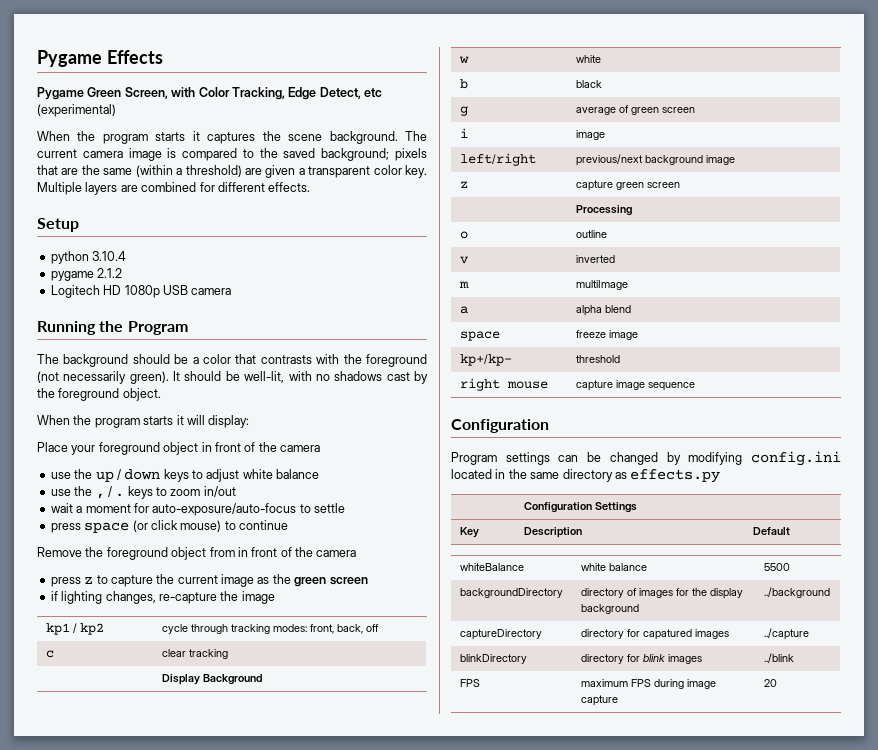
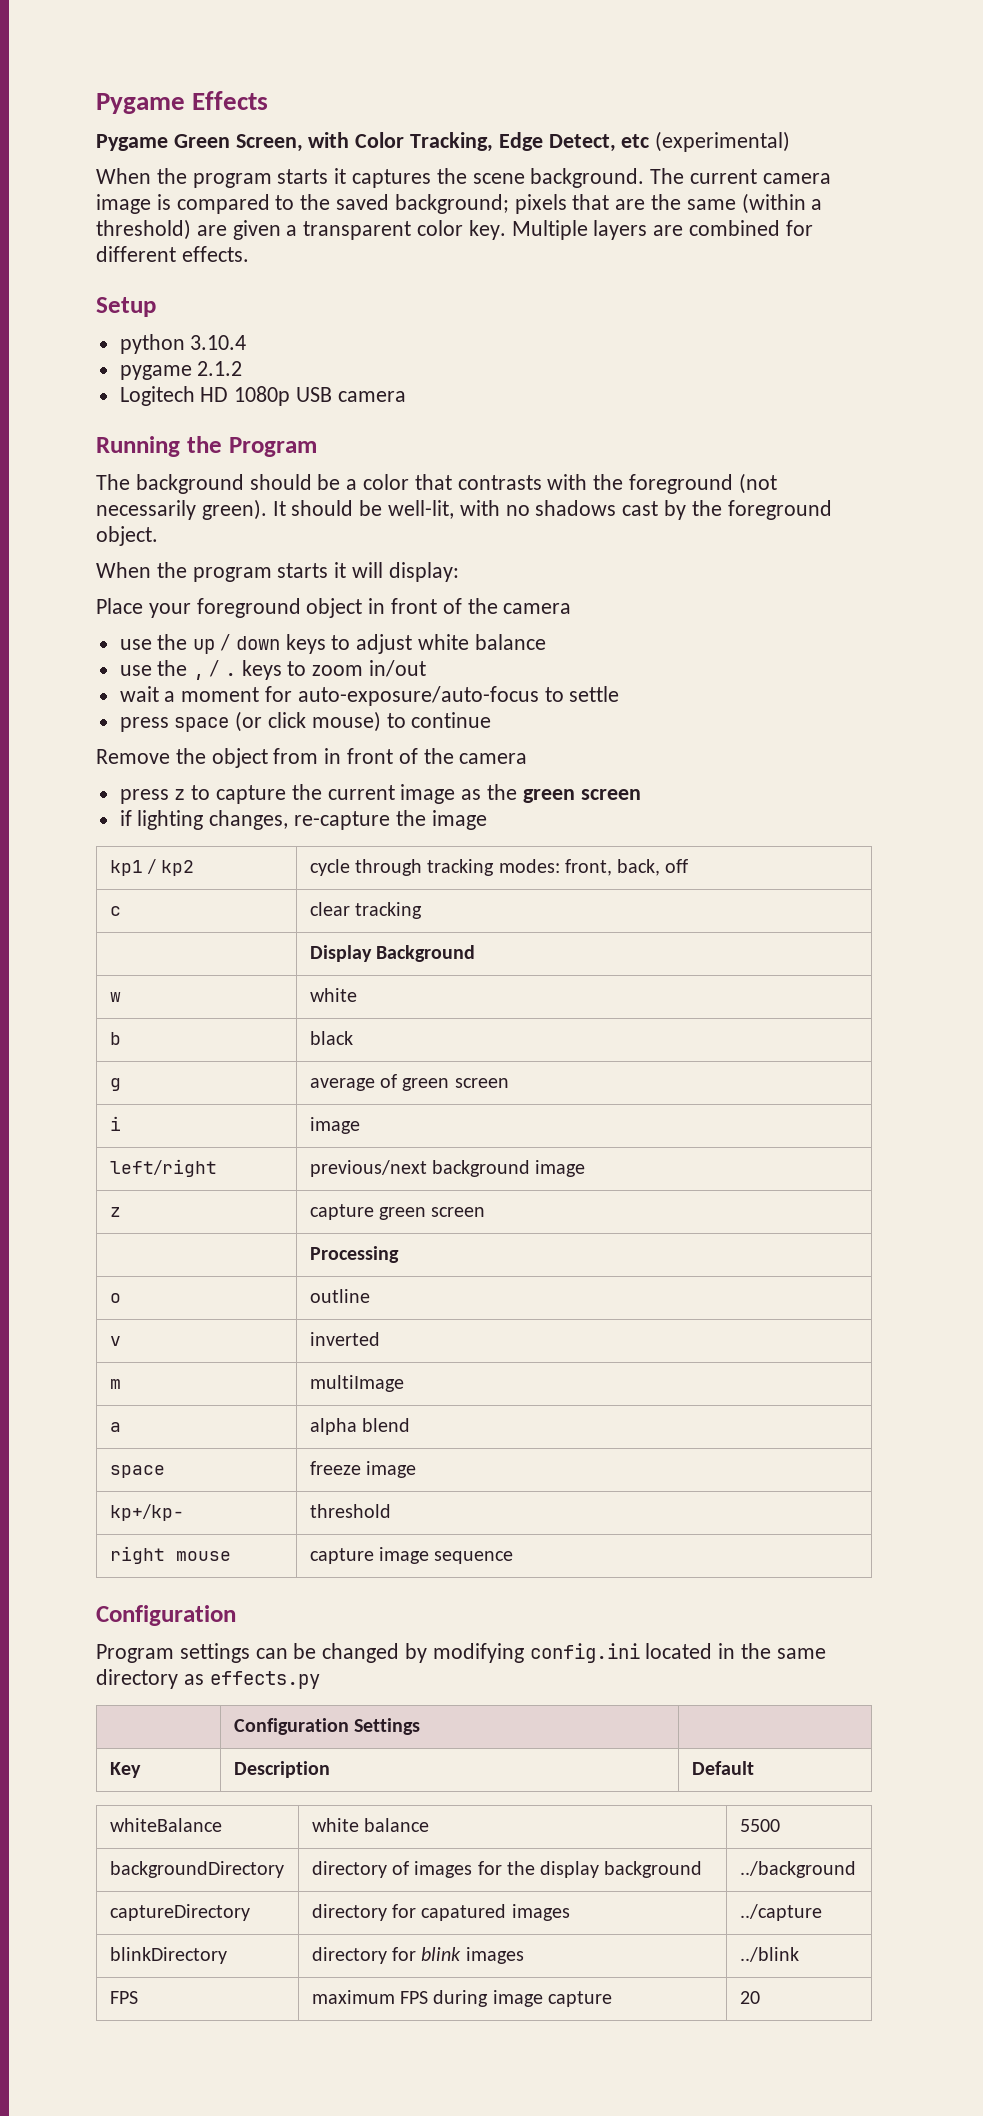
- Remove the foreground object from in front of the camera
+ Remove the object from in front of the camera

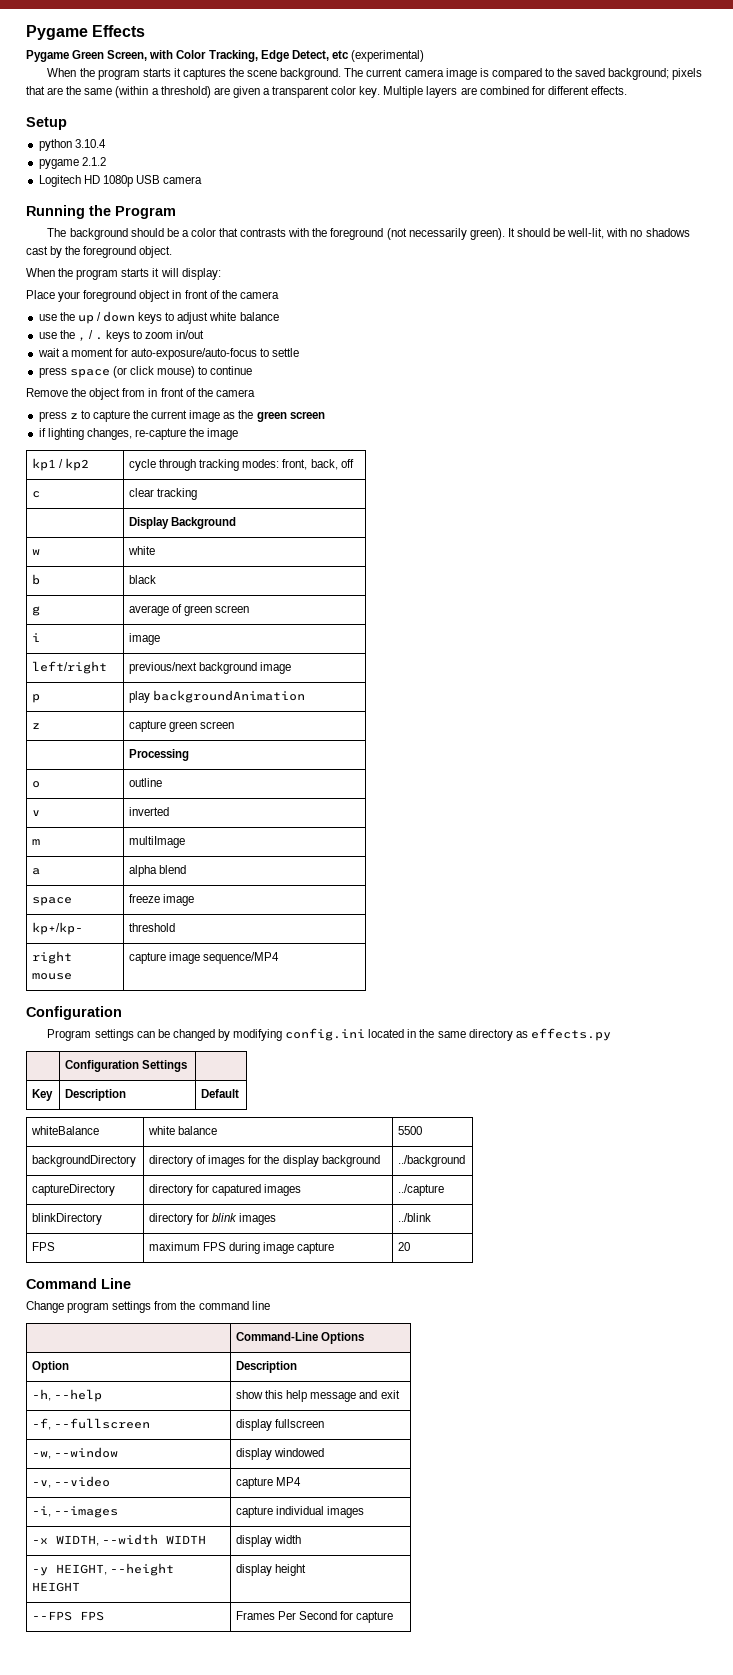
+ p | play backgroundAnimation
- right mouse | capture image sequence
+ right mouse | capture image sequence/MP4
+ Command Line
+ Change program settings from the command line
+ | Command-Line Options
+ Option | Description
+ -h, --help | show this help message and exit
+ -f, --fullscreen | display fullscreen
+ -w, --window | display windowed
+ -v, --video | capture MP4
+ -i, --images | capture individual images
+ -x WIDTH, --width WIDTH | display width
+ -y HEIGHT, --height HEIGHT | display height
+ --FPS FPS | Frames Per Second for capture

